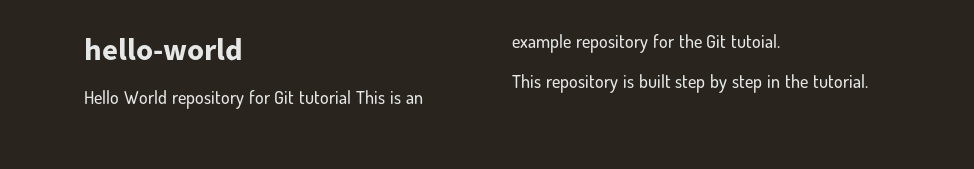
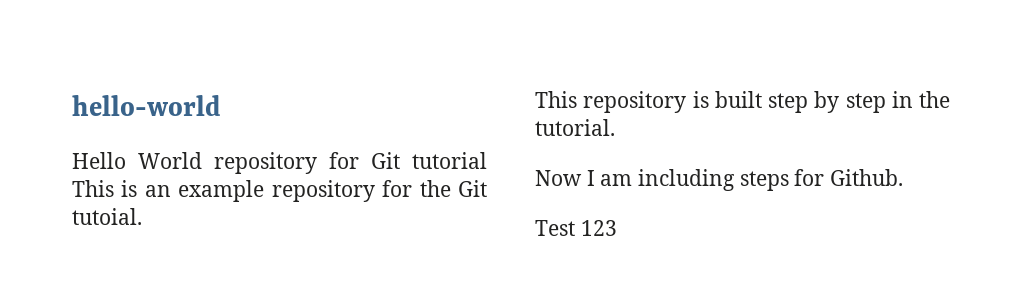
+ Now I am including steps for Github.
+ Test 123

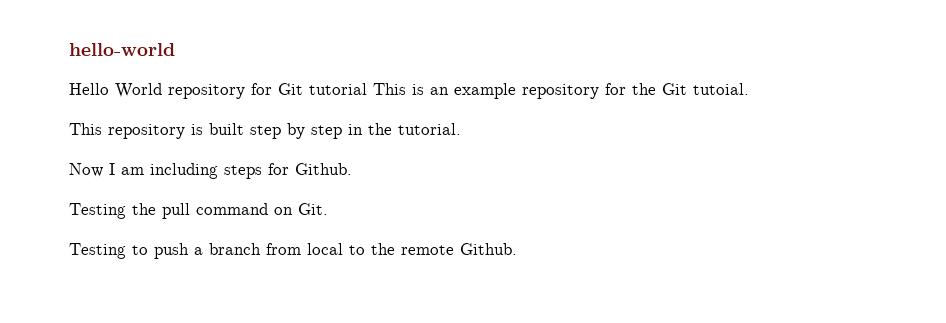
- Test 123
+ Testing the pull command on Git.
+ Testing to push a branch from local to the remote Github.

